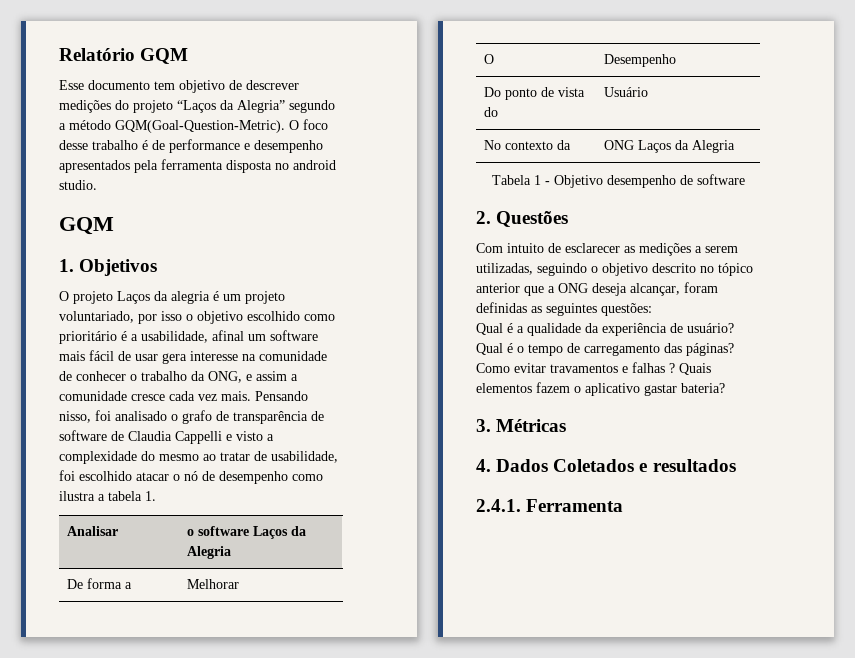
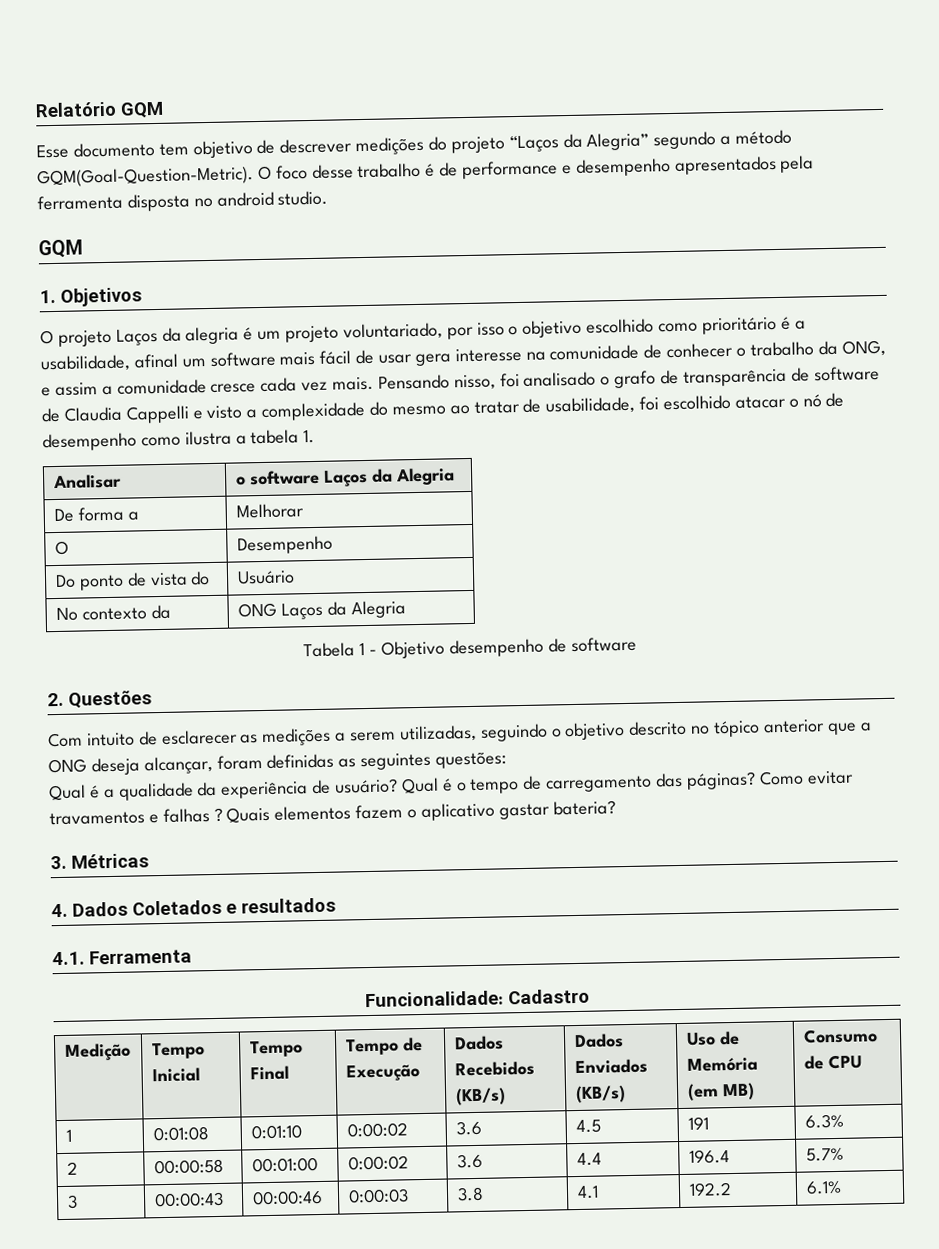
- 2.4.1. Ferramenta
+ 4.1. Ferramenta
+ Funcionalidade: Cadastro
+ Medição | Tempo Inicial | Tempo Final | Tempo de Execução | Dados Recebidos (KB/s) | Dados Enviados (KB/s) | Uso de Memória (em MB) | Consumo de CPU
+ 1 | 0:01:08 | 0:01:10 | 0:00:02 | 3.6 | 4.5 | 191 | 6.3%
+ 2 | 00:00:58 | 00:01:00 | 0:00:02 | 3.6 | 4.4 | 196.4 | 5.7%
+ 3 | 00:00:43 | 00:00:46 | 0:00:03 | 3.8 | 4.1 | 192.2 | 6.1%

